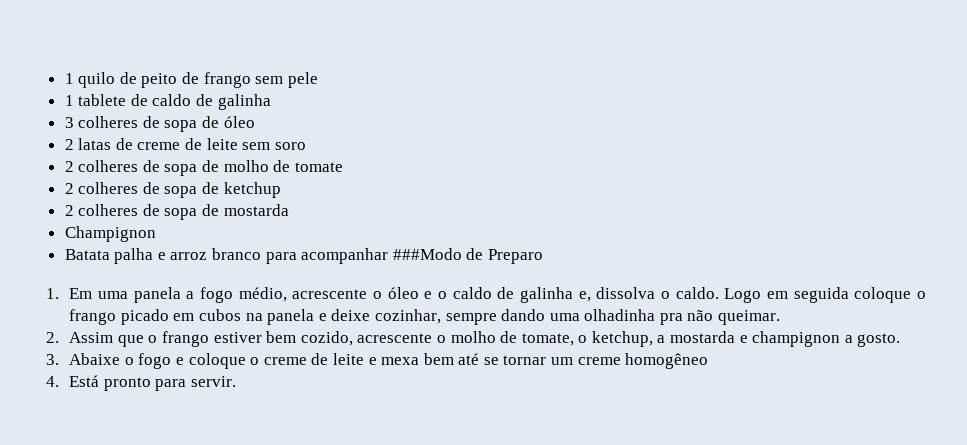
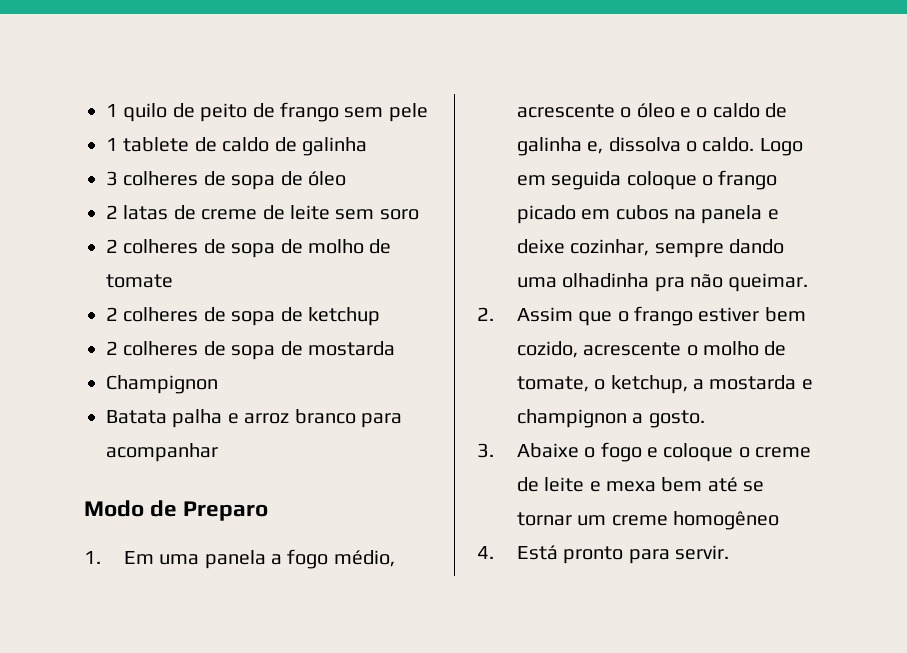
- Batata palha e arroz branco para acompanhar ###Modo de Preparo
+ Batata palha e arroz branco para acompanhar
+ Modo de Preparo

